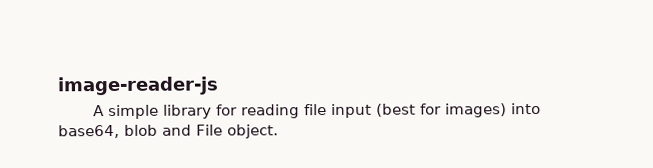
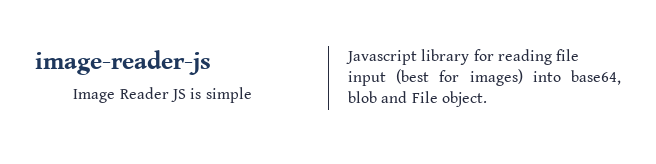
- A simple library for reading file input (best for images) into base64, blob and File object.
+ Image Reader JS is simple Javascript library for reading file input (best for images) into base64, blob and File object.

